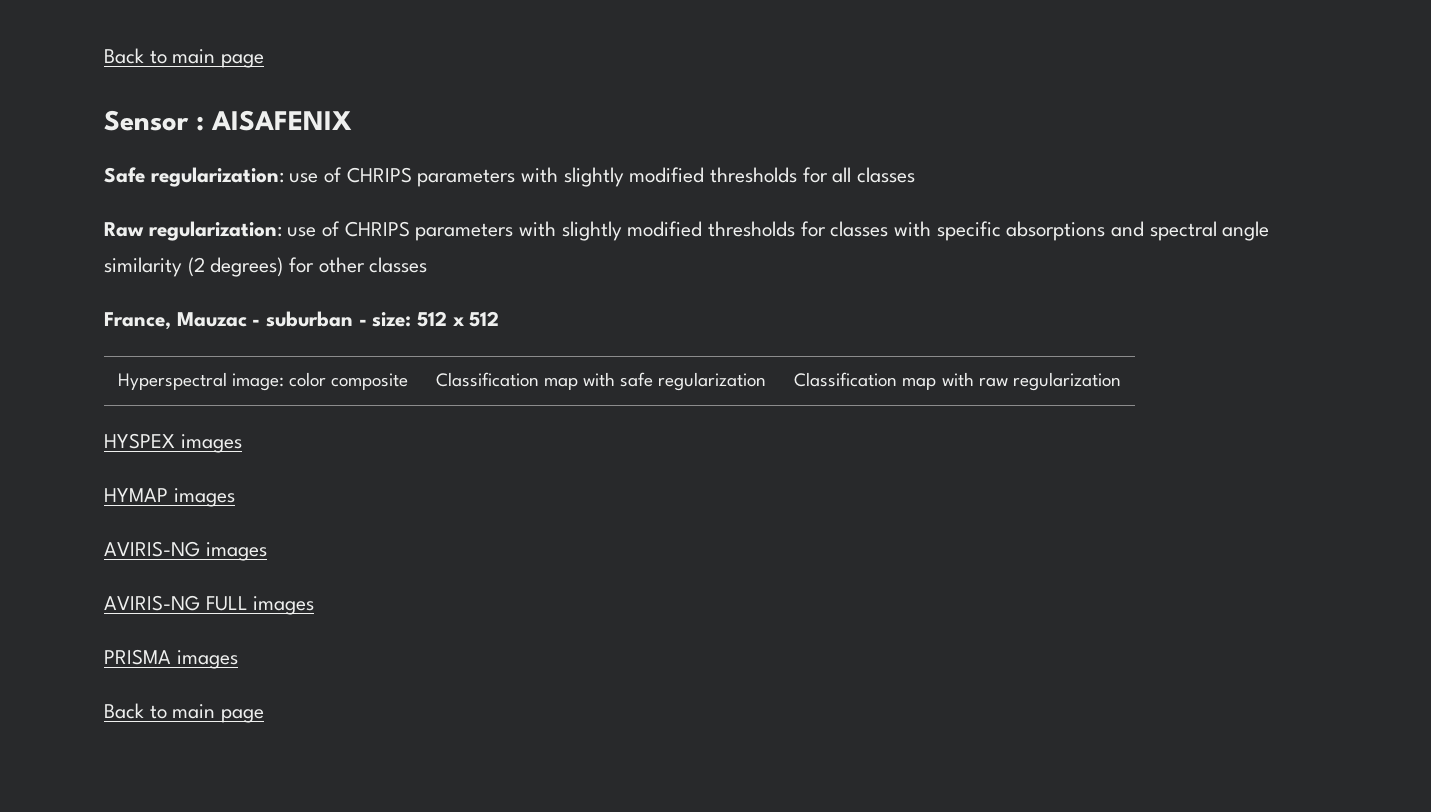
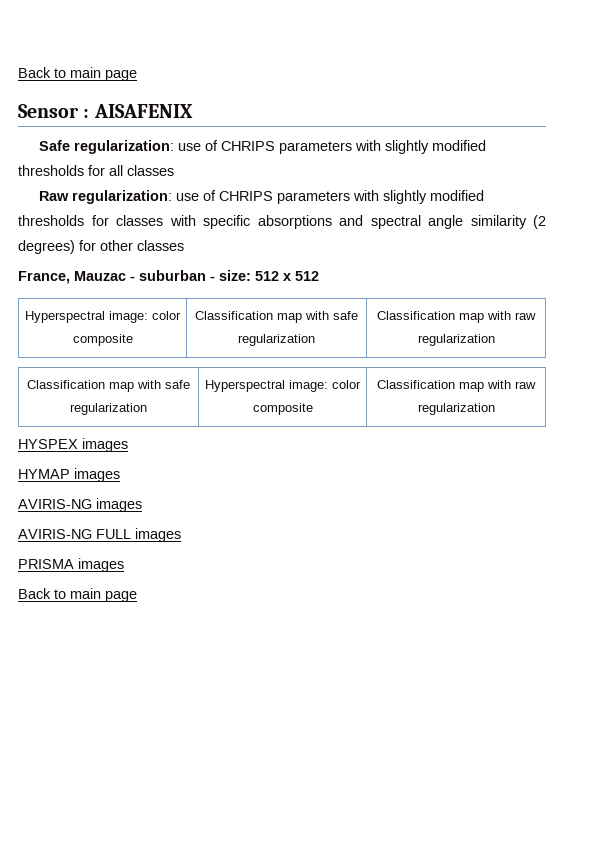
+ Classification map with safe regularization | Hyperspectral image: color composite | Classification map with raw regularization

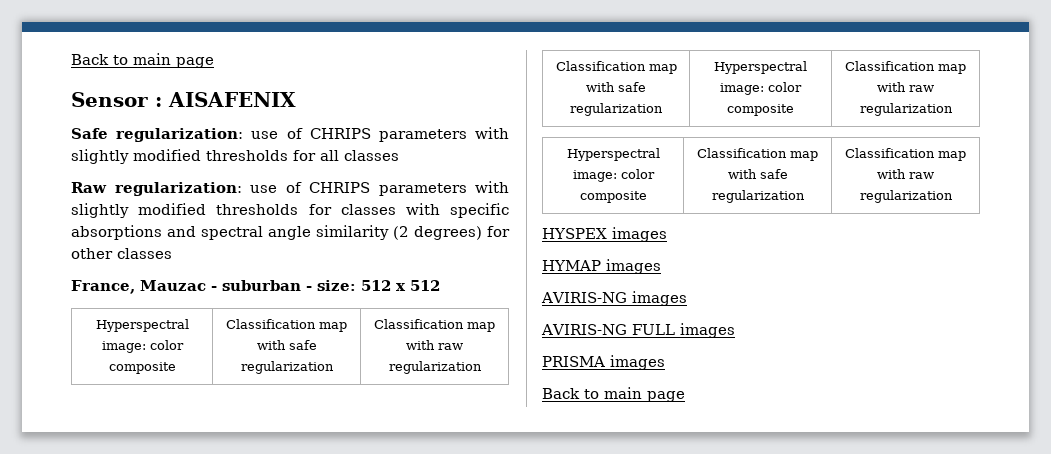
  Classification map with safe regularization | Hyperspectral image: color composite | Classification map with raw regularization
+ Hyperspectral image: color composite | Classification map with safe regularization | Classification map with raw regularization

